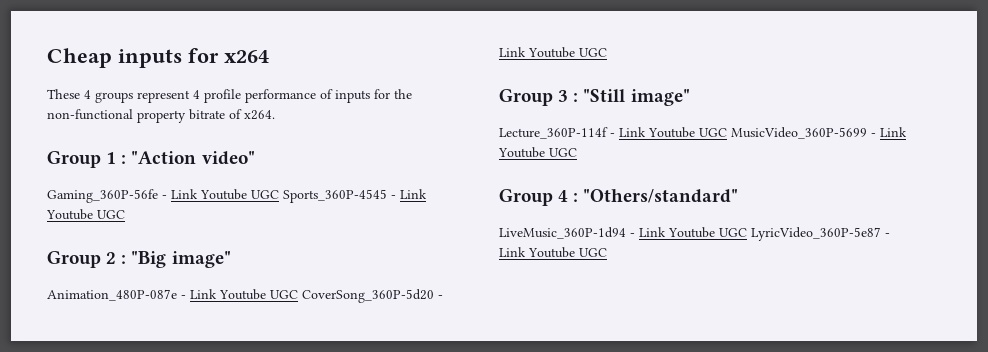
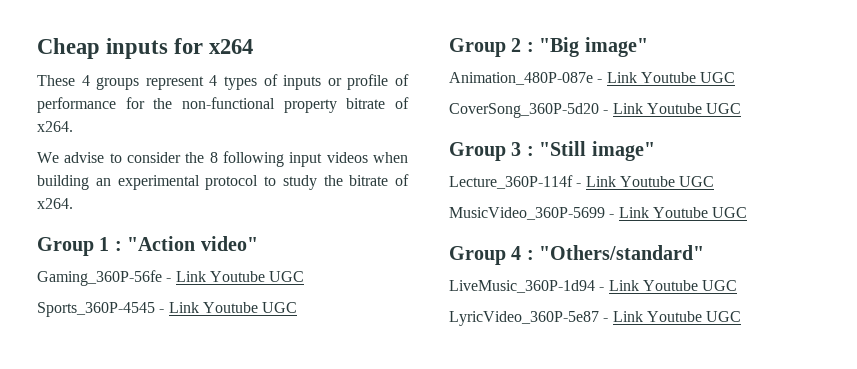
- These 4 groups represent 4 profile performance of inputs for the non-functional property bitrate of x264.
+ These 4 groups represent 4 types of inputs or profile of performance for the non-functional property bitrate of x264.
+ We advise to consider the 8 following input videos when building an experimental protocol to study the bitrate of x264.
- Gaming_360P-56fe - Link Youtube UGC Sports_360P-4545 - Link Youtube UGC
+ Gaming_360P-56fe - Link Youtube UGC
+ Sports_360P-4545 - Link Youtube UGC
- Animation_480P-087e - Link Youtube UGC CoverSong_360P-5d20 - Link Youtube UGC
+ Animation_480P-087e - Link Youtube UGC
+ CoverSong_360P-5d20 - Link Youtube UGC
- Lecture_360P-114f - Link Youtube UGC MusicVideo_360P-5699 - Link Youtube UGC
+ Lecture_360P-114f - Link Youtube UGC
+ MusicVideo_360P-5699 - Link Youtube UGC
- LiveMusic_360P-1d94 - Link Youtube UGC LyricVideo_360P-5e87 - Link Youtube UGC
+ LiveMusic_360P-1d94 - Link Youtube UGC
+ LyricVideo_360P-5e87 - Link Youtube UGC

